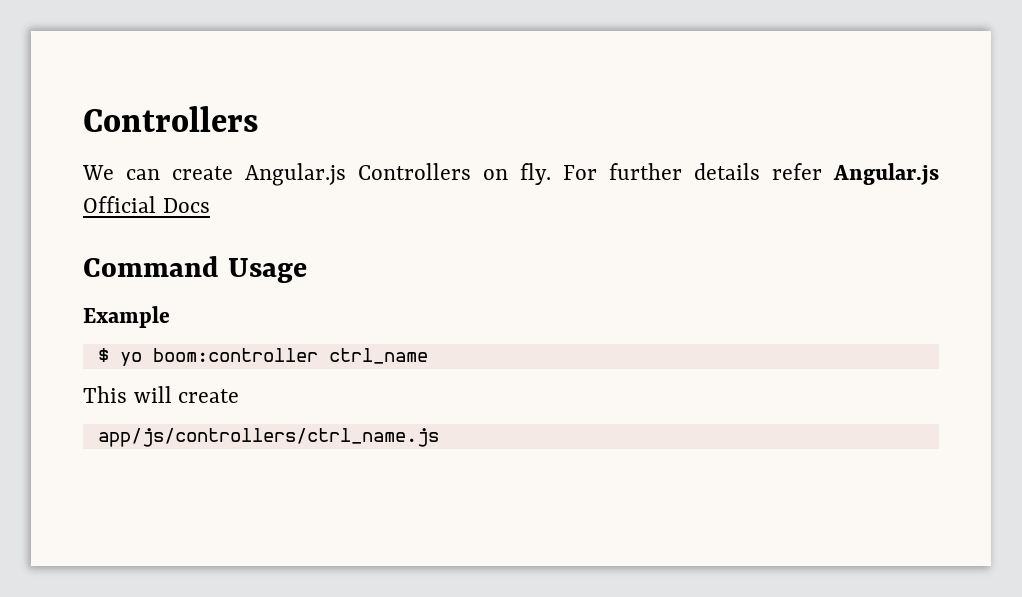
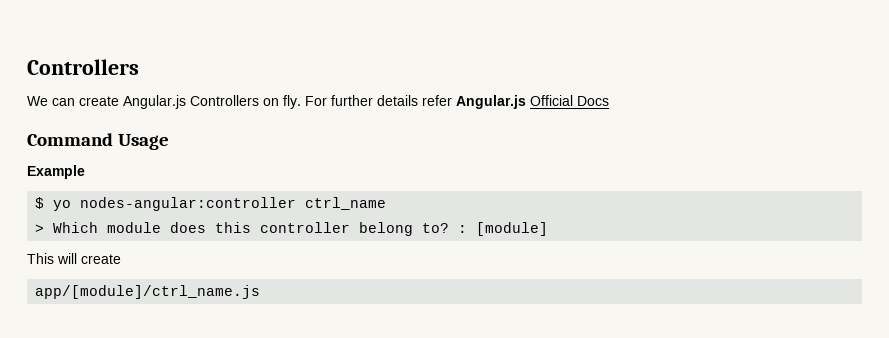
- $ yo boom:controller ctrl_name
+ $ yo nodes-angular:controller ctrl_name
+ > Which module does this controller belong to? : [module]
- app/js/controllers/ctrl_name.js
+ app/[module]/ctrl_name.js

